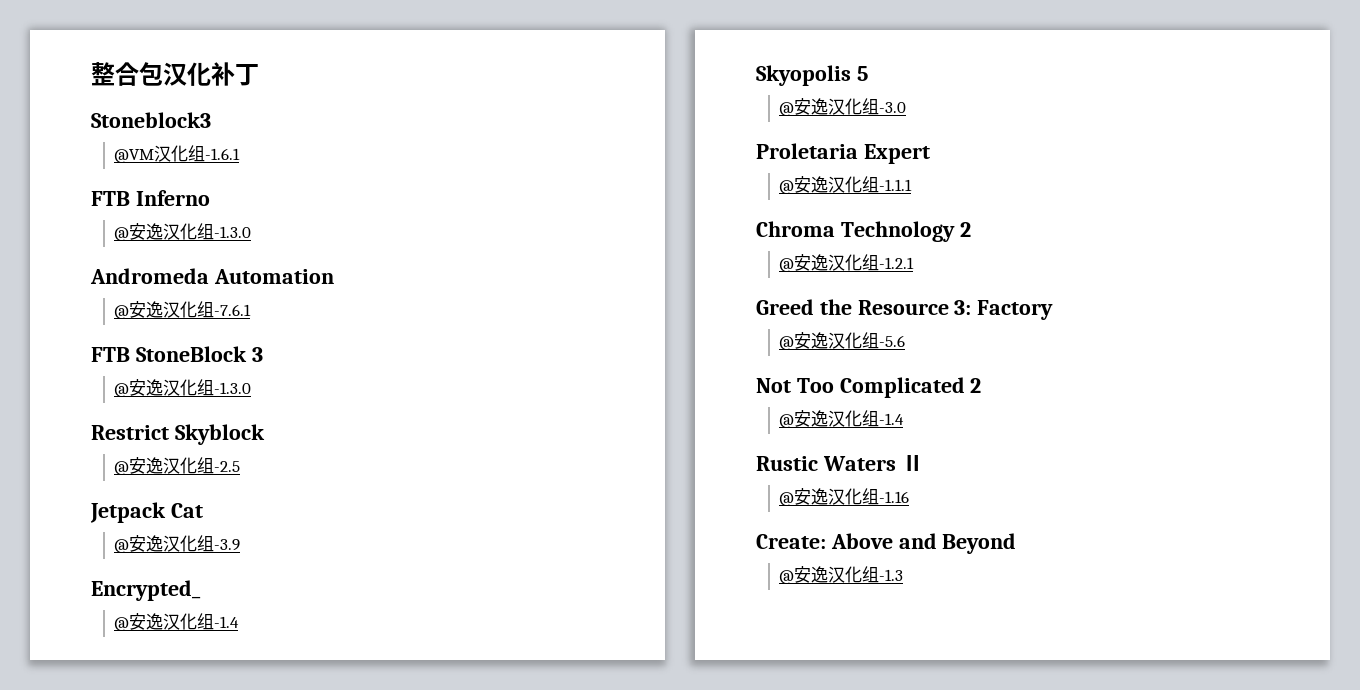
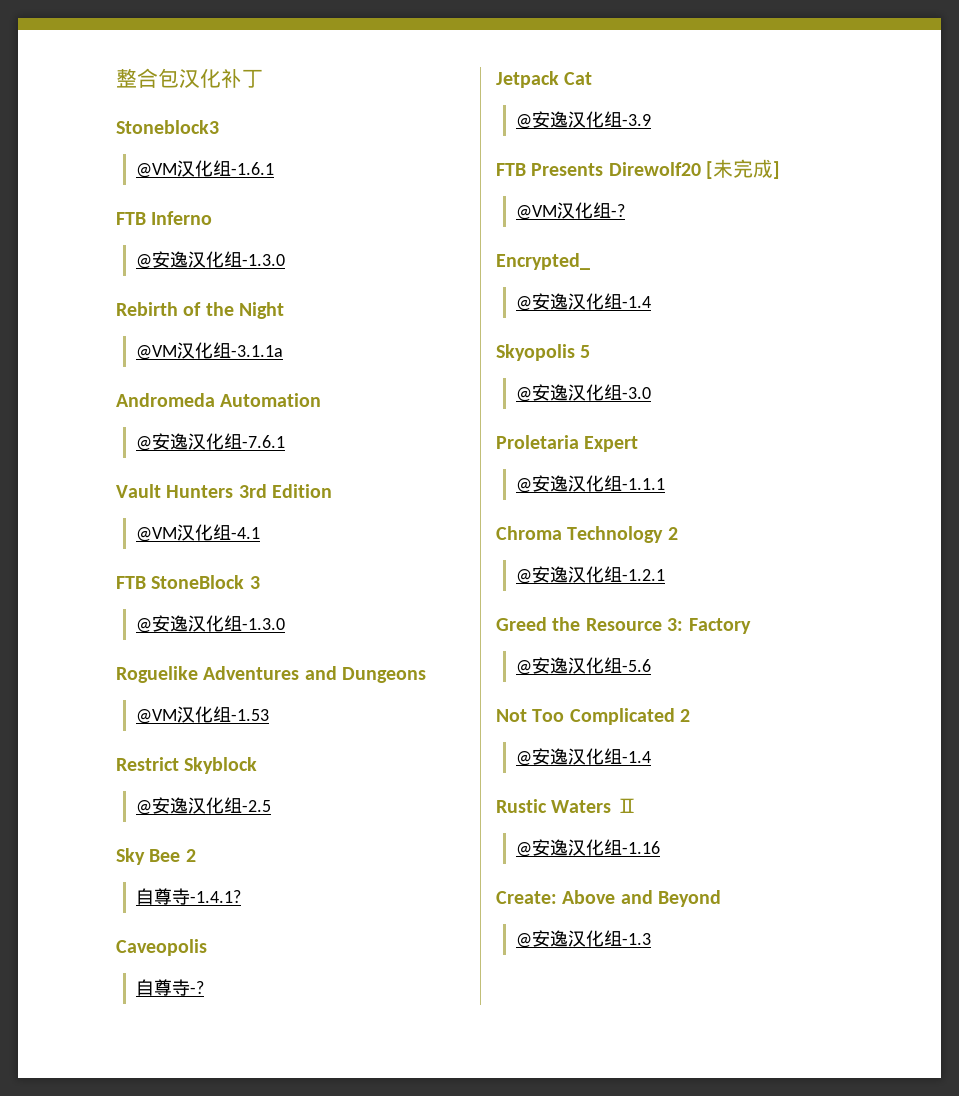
+ Rebirth of the Night
+ @VM汉化组-3.1.1a
+ Vault Hunters 3rd Edition
+ @VM汉化组-4.1
+ Roguelike Adventures and Dungeons
+ @VM汉化组-1.53
+ Sky Bee 2
+ 自尊寺-1.4.1?
+ Caveopolis
+ 自尊寺-?
+ FTB Presents Direwolf20 [未完成]
+ @VM汉化组-?

